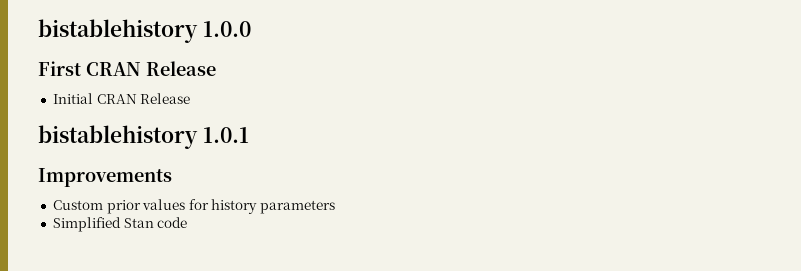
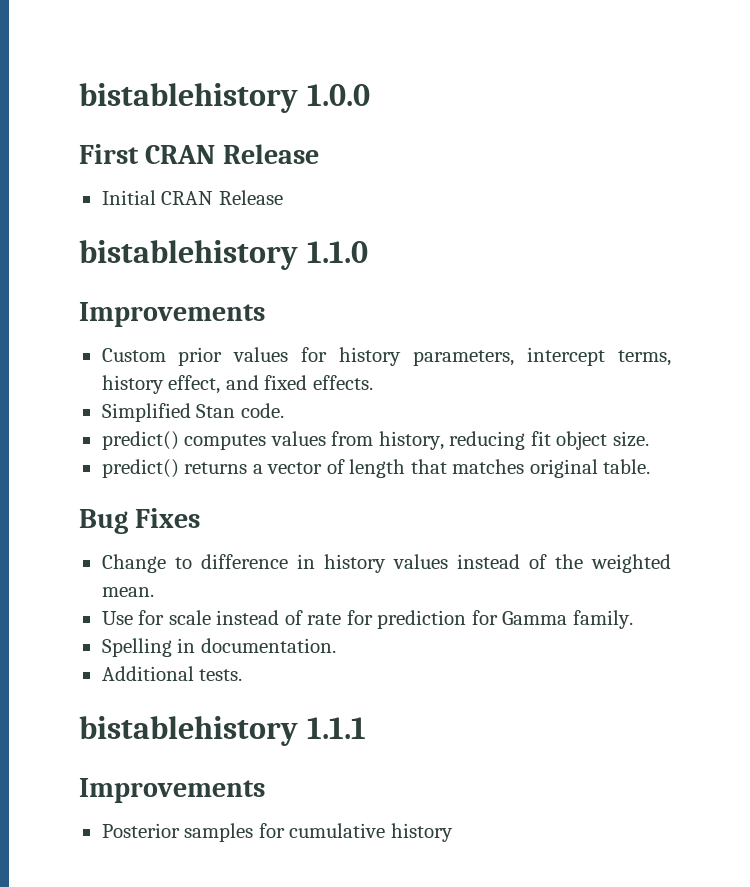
- bistablehistory 1.0.1
+ bistablehistory 1.1.0
- Custom prior values for history parameters
- Simplified Stan code
+ Custom prior values for history parameters, intercept terms, history effect, and fixed effects.
+ Simplified Stan code.
+ predict() computes values from history, reducing fit object size.
+ predict() returns a vector of length that matches original table.
+ Bug Fixes
+ Change to difference in history values instead of the weighted mean.
+ Use for scale instead of rate for prediction for Gamma family.
+ Spelling in documentation.
+ Additional tests.
+ bistablehistory 1.1.1
+ Improvements
+ Posterior samples for cumulative history

